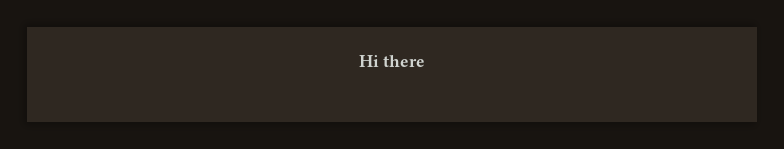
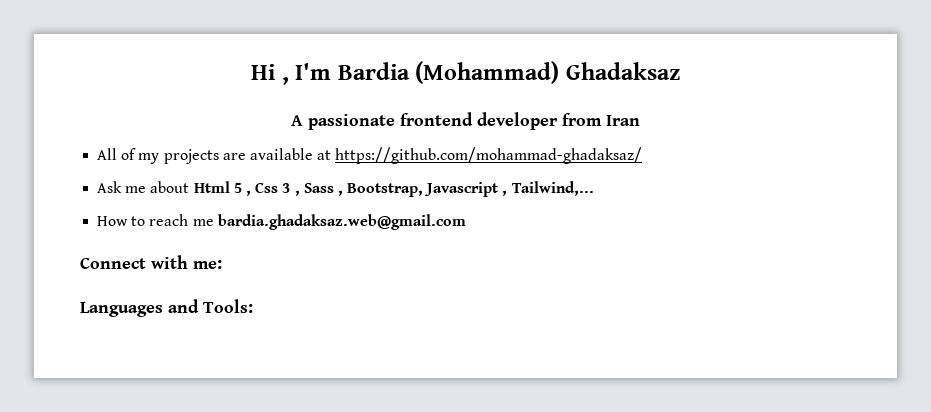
- Hi there
+ Hi , I'm Bardia (Mohammad) Ghadaksaz
+ A passionate frontend developer from Iran
+ All of my projects are available at https://github.com/mohammad-ghadaksaz/
+ Ask me about Html 5 , Css 3 , Sass , Bootstrap, Javascript , Tailwind,...
+ How to reach me bardia.ghadaksaz.web@gmail.com
+ Connect with me:
+ Languages and Tools:

